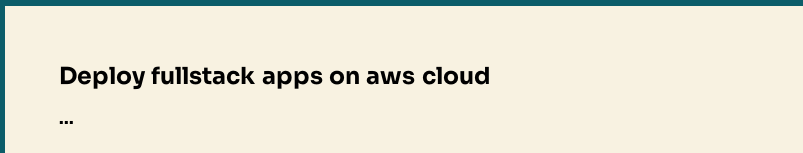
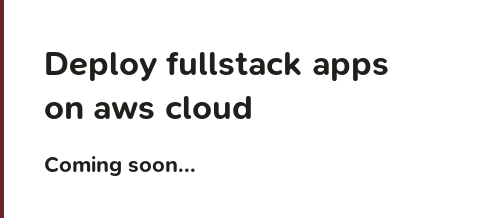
- ...
+ Coming soon...

